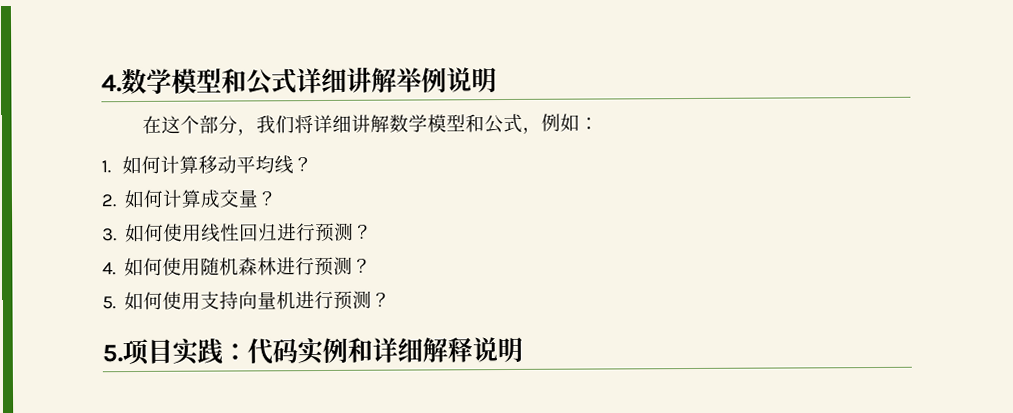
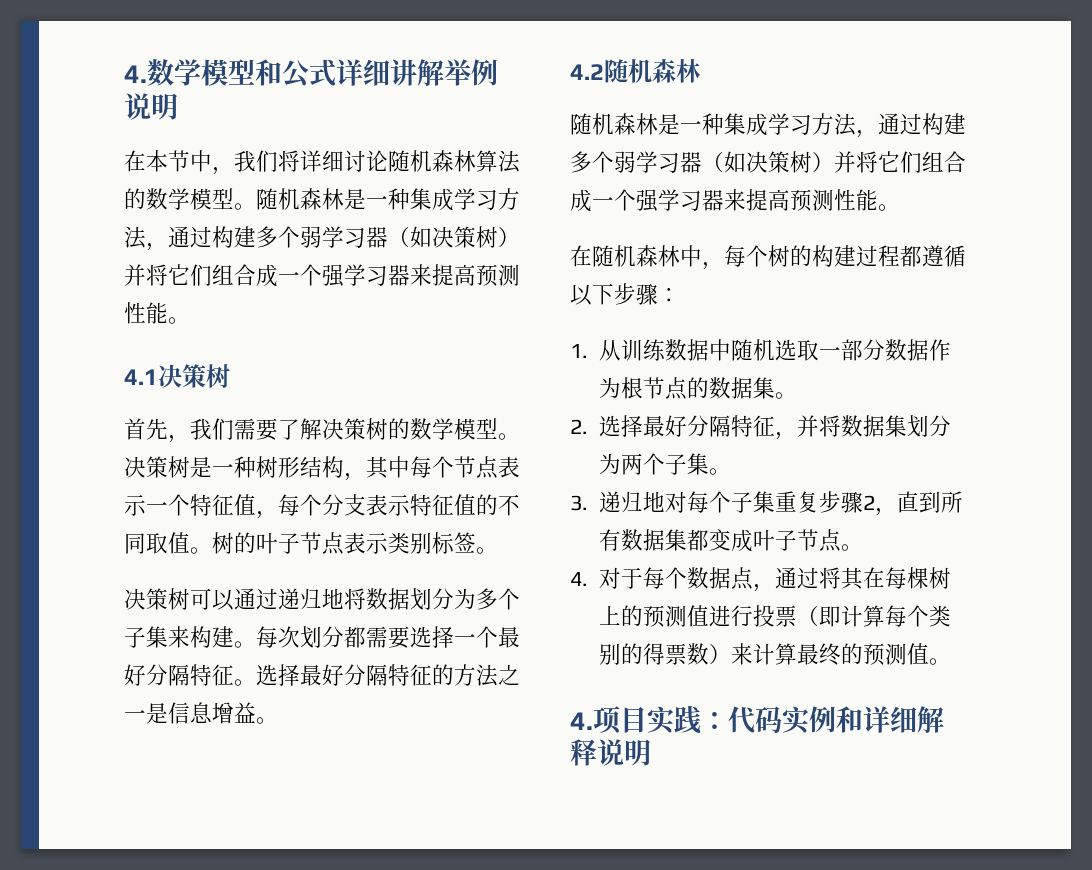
- 在这个部分，我们将详细讲解数学模型和公式，例如：
- 1.如何计算移动平均线？
- 2.如何计算成交量？
- 3.如何使用线性回归进行预测？
- 4.如何使用随机森林进行预测？
- 5.如何使用支持向量机进行预测？
- 5.项目实践：代码实例和详细解释说明
+ 在本节中，我们将详细讨论随机森林算法的数学模型。随机森林是一种集成学习方法，通过构建多个弱学习器（如决策树）并将它们组合成一个强学习器来提高预测性能。
+ 4.1决策树
+ 首先，我们需要了解决策树的数学模型。决策树是一种树形结构，其中每个节点表示一个特征值，每个分支表示特征值的不同取值。树的叶子节点表示类别标签。
+ 决策树可以通过递归地将数据划分为多个子集来构建。每次划分都需要选择一个最好分隔特征。选择最好分隔特征的方法之一是信息增益。
+ 4.2随机森林
+ 随机森林是一种集成学习方法，通过构建多个弱学习器（如决策树）并将它们组合成一个强学习器来提高预测性能。
+ 在随机森林中，每个树的构建过程都遵循以下步骤：
+ 1.从训练数据中随机选取一部分数据作为根节点的数据集。
+ 2.选择最好分隔特征，并将数据集划分为两个子集。
+ 3.递归地对每个子集重复步骤2，直到所有数据集都变成叶子节点。
+ 4.对于每个数据点，通过将其在每棵树上的预测值进行投票（即计算每个类别的得票数）来计算最终的预测值。
+ 4.项目实践：代码实例和详细解释说明

